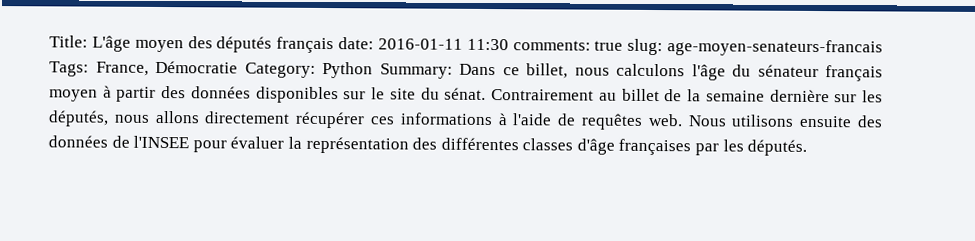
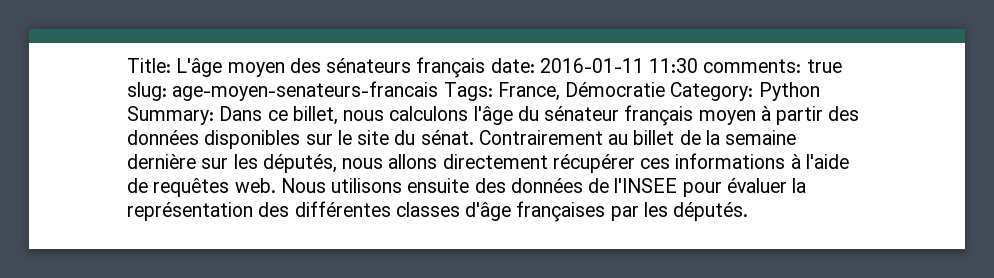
- Title: L'âge moyen des députés français date: 2016-01-11 11:30 comments: true slug: age-moyen-senateurs-francais Tags: France, Démocratie Category: Python Summary: Dans ce billet, nous calculons l'âge du sénateur français moyen à partir des données disponibles sur le site du sénat.
+ Title: L'âge moyen des sénateurs français date: 2016-01-11 11:30 comments: true slug: age-moyen-senateurs-francais Tags: France, Démocratie Category: Python Summary: Dans ce billet, nous calculons l'âge du sénateur français moyen à partir des données disponibles sur le site du sénat.

